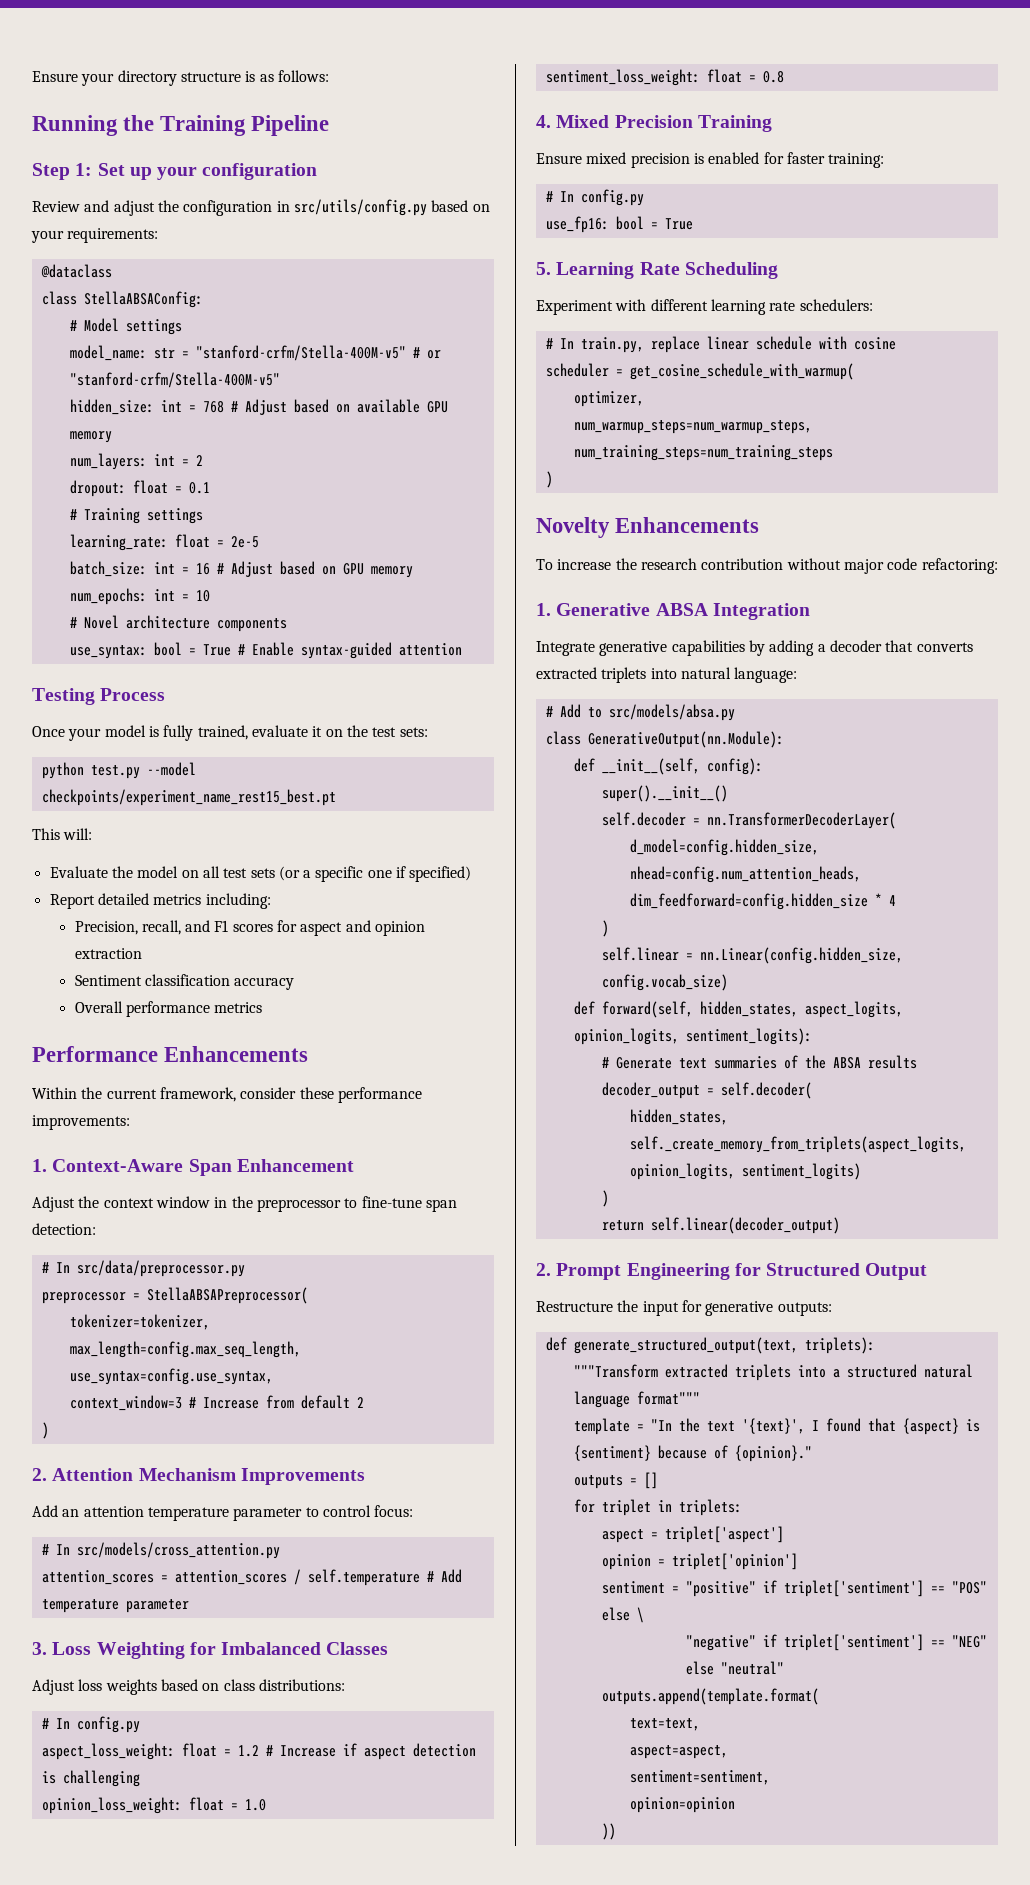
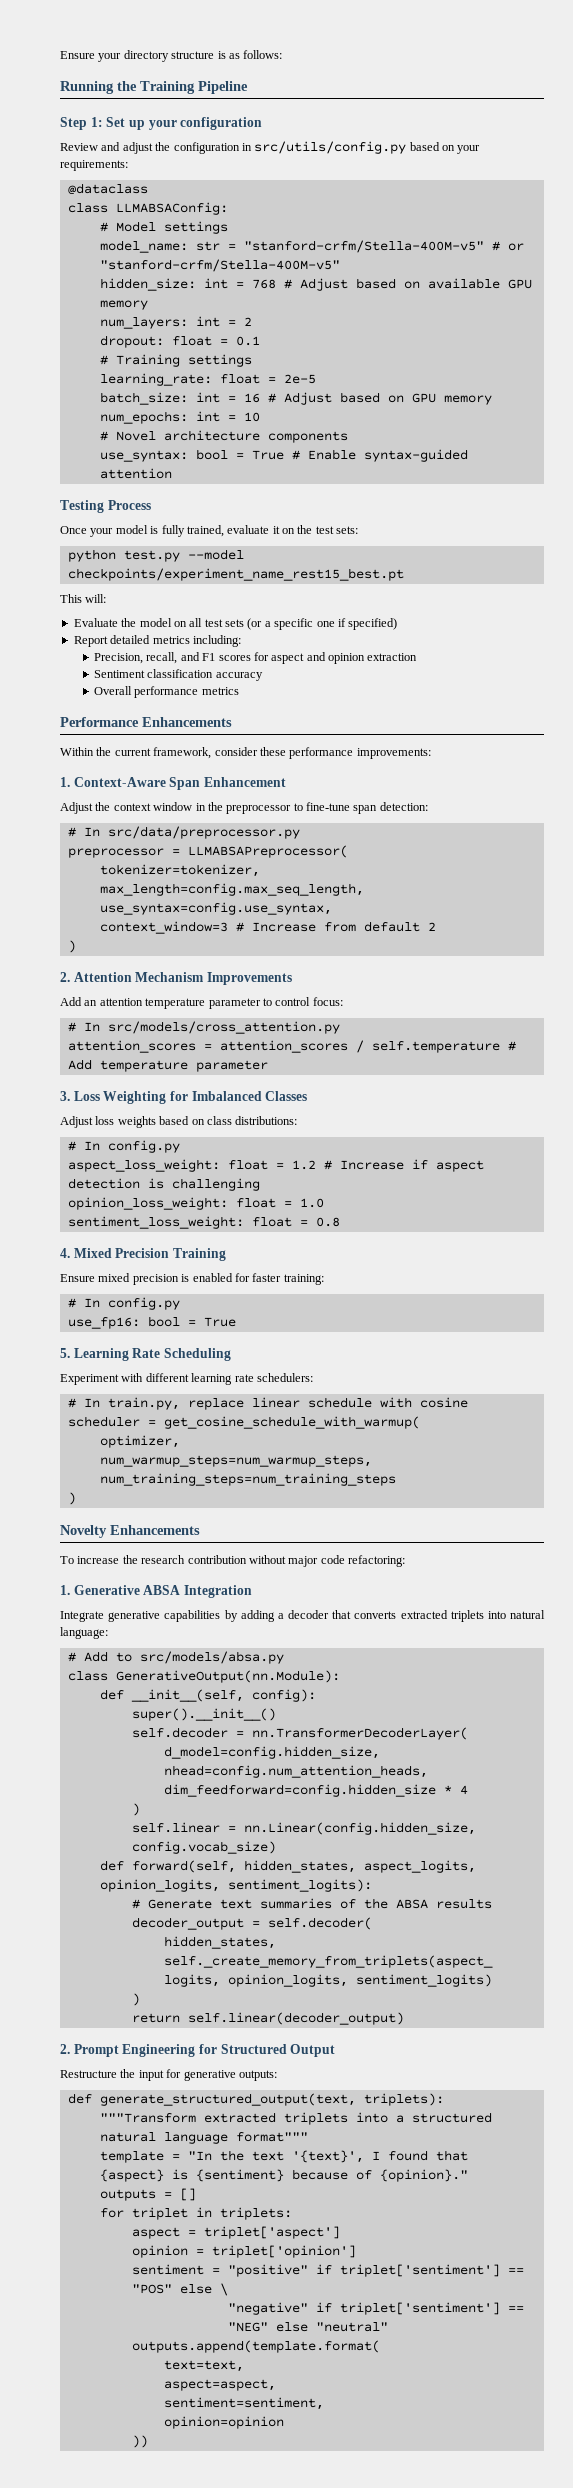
- class StellaABSAConfig:
+ class LLMABSAConfig:
- preprocessor = StellaABSAPreprocessor(
+ preprocessor = LLMABSAPreprocessor(

